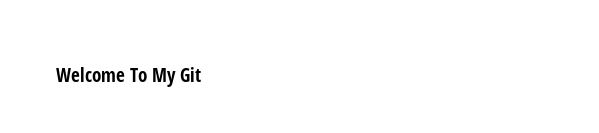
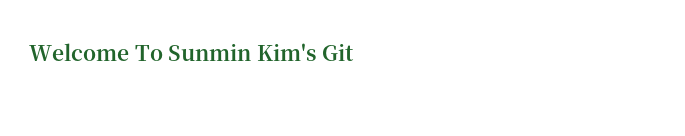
- Welcome To My Git
+ Welcome To Sunmin Kim's Git

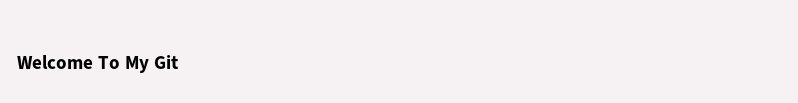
- Welcome To Sunmin Kim's Git
+ Welcome To My Git

